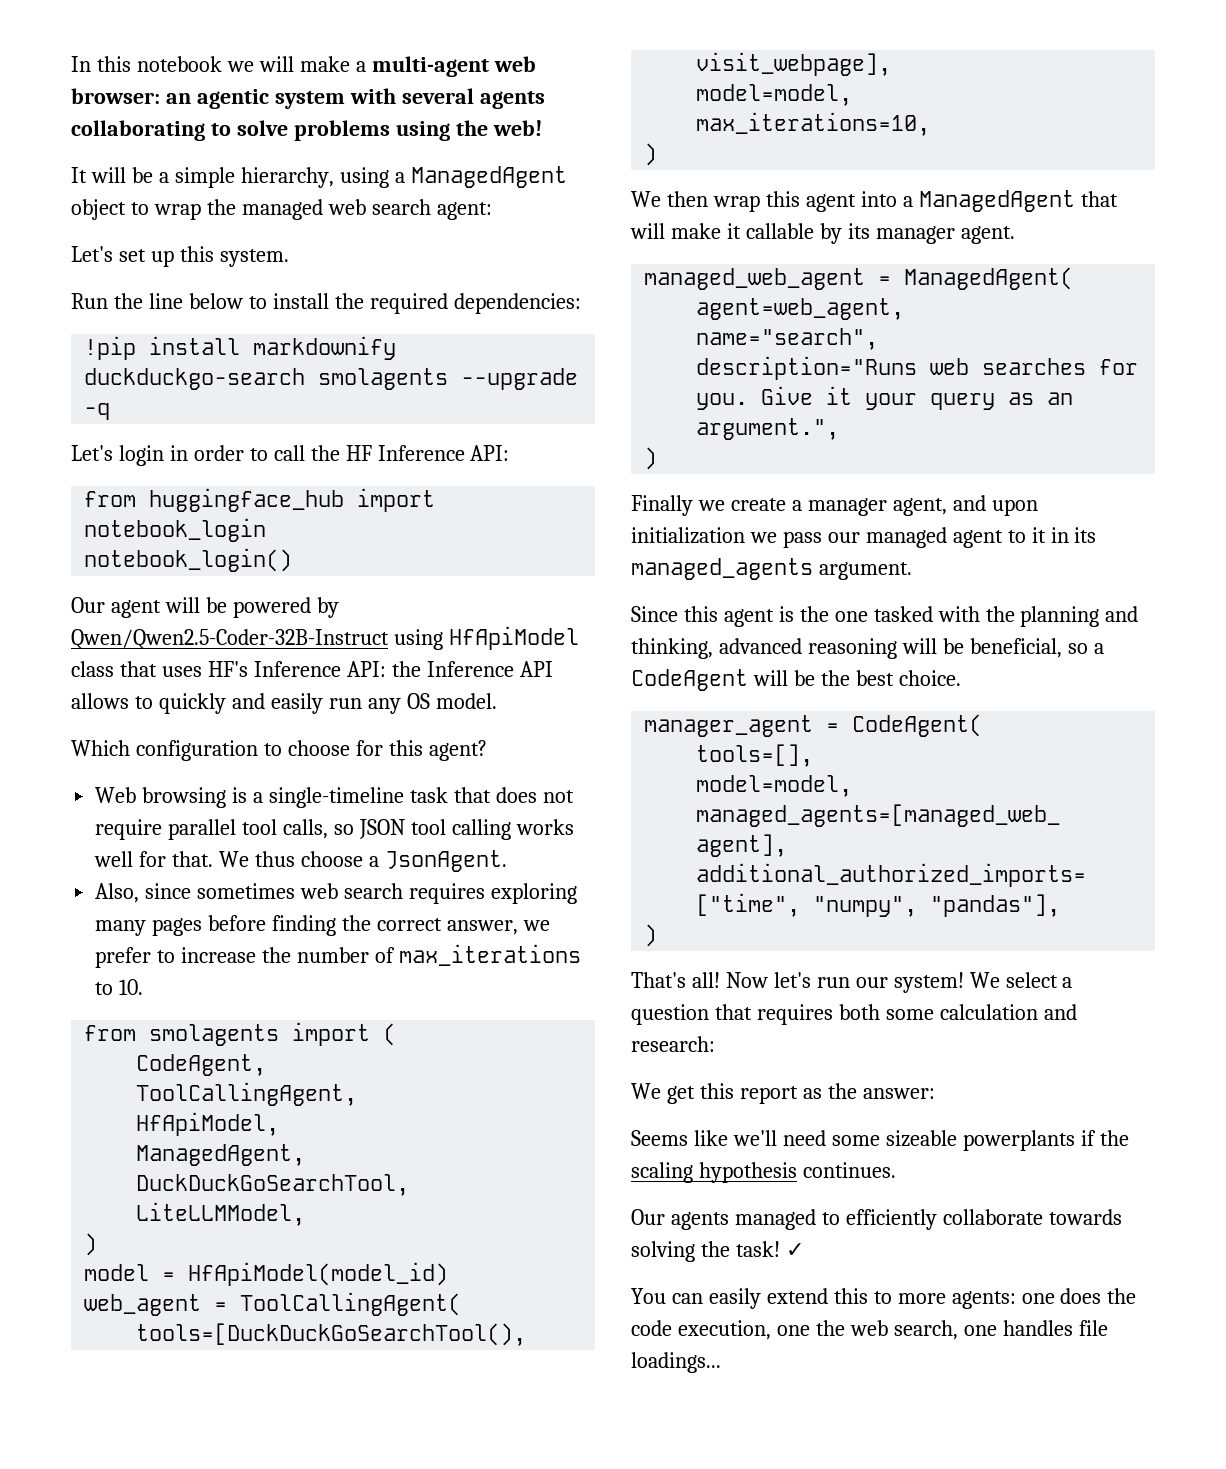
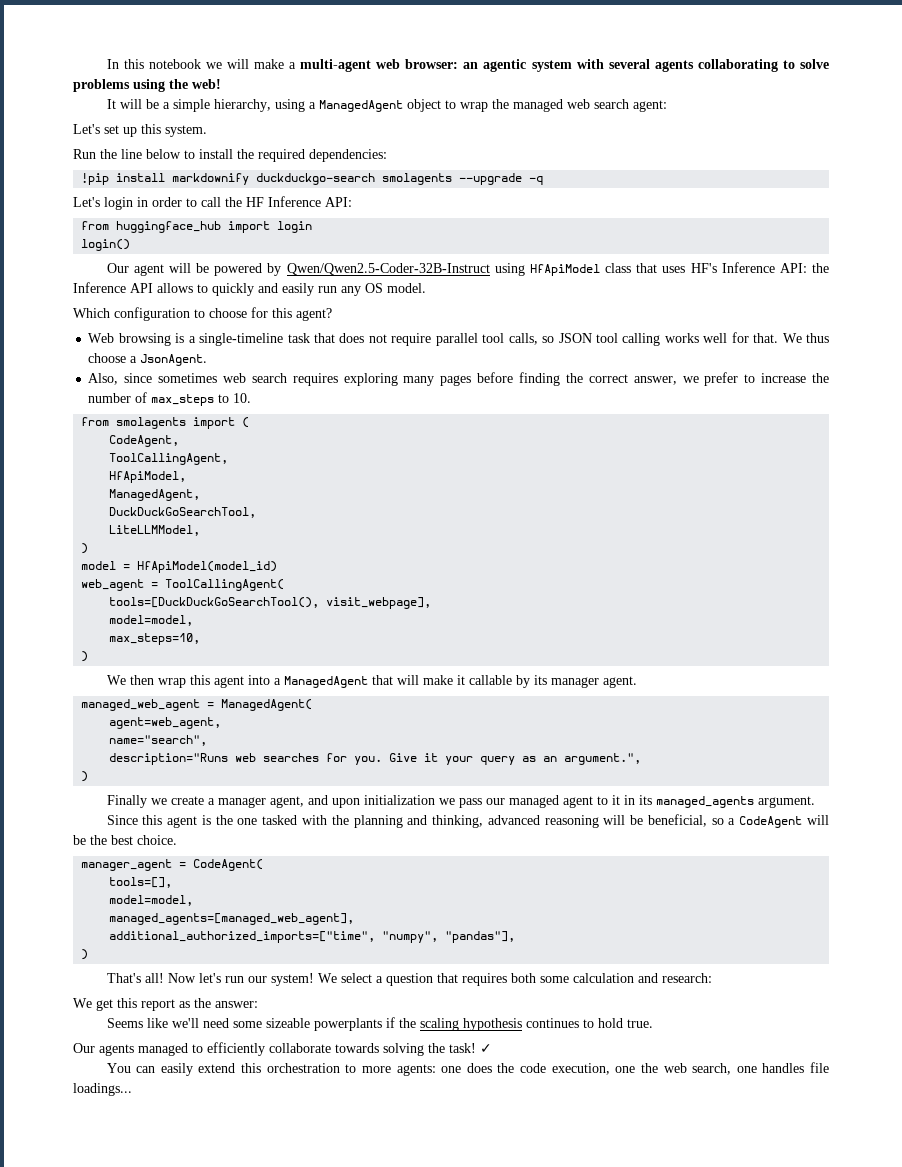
- from huggingface_hub import notebook_login
- notebook_login()
+ from huggingface_hub import login
+ login()
- Also, since sometimes web search requires exploring many pages before finding the correct answer, we prefer to increase the number of max_iterations to 10.
+ Also, since sometimes web search requires exploring many pages before finding the correct answer, we prefer to increase the number of max_steps to 10.
- max_iterations=10,
+ max_steps=10,
- Seems like we'll need some sizeable powerplants if the scaling hypothesis continues.
+ Seems like we'll need some sizeable powerplants if the scaling hypothesis continues to hold true.
- You can easily extend this to more agents: one does the code execution, one the web search, one handles file loadings...
+ You can easily extend this orchestration to more agents: one does the code execution, one the web search, one handles file loadings...

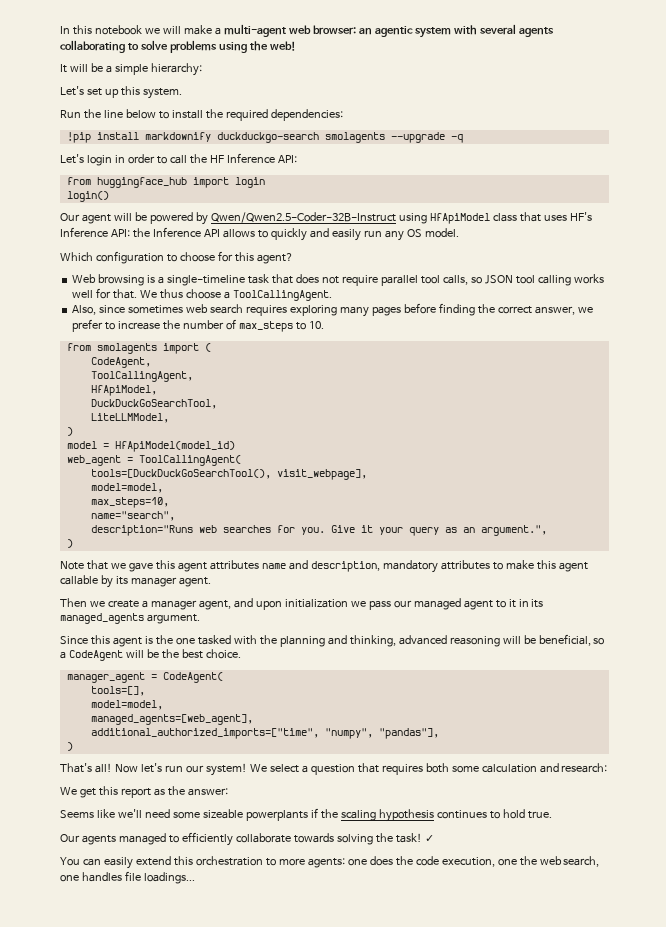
- It will be a simple hierarchy, using a ManagedAgent object to wrap the managed web search agent:
+ It will be a simple hierarchy:
- We thus choose a JsonAgent.
+ We thus choose a ToolCallingAgent.
- ManagedAgent,
  max_steps=10,
- )
- We then wrap this agent into a ManagedAgent that will make it callable by its manager agent.
- managed_web_agent = ManagedAgent(
- agent=web_agent,
- Finally we create a manager agent, and upon initialization we pass our managed agent to it in its managed_agents argument.
+ Note that we gave this agent attributes name and description, mandatory attributes to make this agent callable by its manager agent.
+ Then we create a manager agent, and upon initialization we pass our managed agent to it in its managed_agents argument.
- managed_agents=[managed_web_agent],
+ managed_agents=[web_agent],

